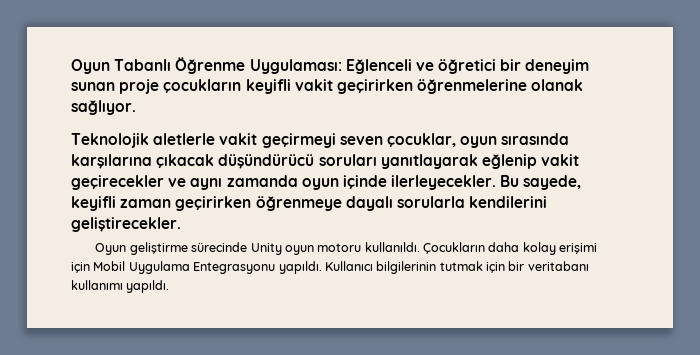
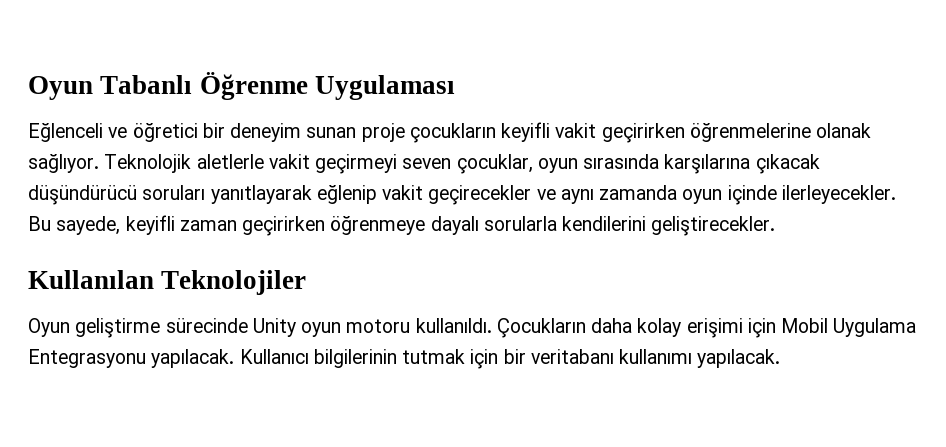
- Oyun Tabanlı Öğrenme Uygulaması: Eğlenceli ve öğretici bir deneyim sunan proje çocukların keyifli vakit geçirirken öğrenmelerine olanak sağlıyor.
- Teknolojik aletlerle vakit geçirmeyi seven çocuklar, oyun sırasında karşılarına çıkacak düşündürücü soruları yanıtlayarak eğlenip vakit geçirecekler ve aynı zamanda oyun içinde ilerleyecekler.
+ Oyun Tabanlı Öğrenme Uygulaması
+ Eğlenceli ve öğretici bir deneyim sunan proje çocukların keyifli vakit geçirirken öğrenmelerine olanak sağlıyor. Teknolojik aletlerle vakit geçirmeyi seven çocuklar, oyun sırasında karşılarına çıkacak düşündürücü soruları yanıtlayarak eğlenip vakit geçirecekler ve aynı zamanda oyun içinde ilerleyecekler.
+ Kullanılan Teknolojiler
- Çocukların daha kolay erişimi için Mobil Uygulama Entegrasyonu yapıldı.
+ Çocukların daha kolay erişimi için Mobil Uygulama Entegrasyonu yapılacak.
- Kullanıcı bilgilerinin tutmak için bir veritabanı kullanımı yapıldı.
+ Kullanıcı bilgilerinin tutmak için bir veritabanı kullanımı yapılacak.

